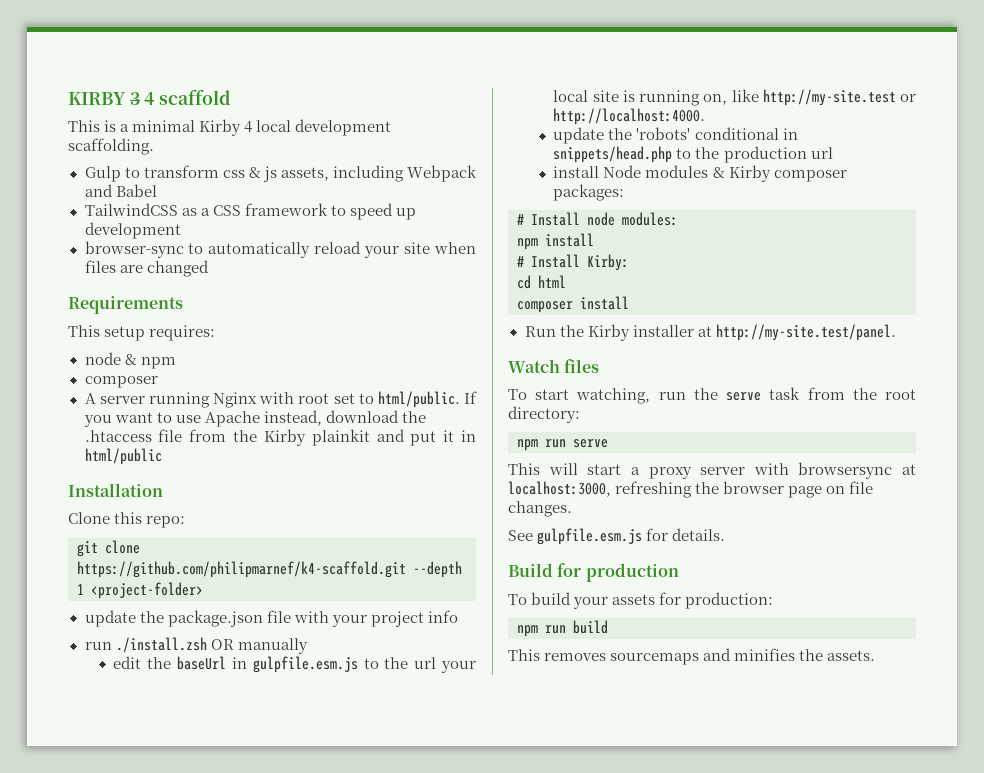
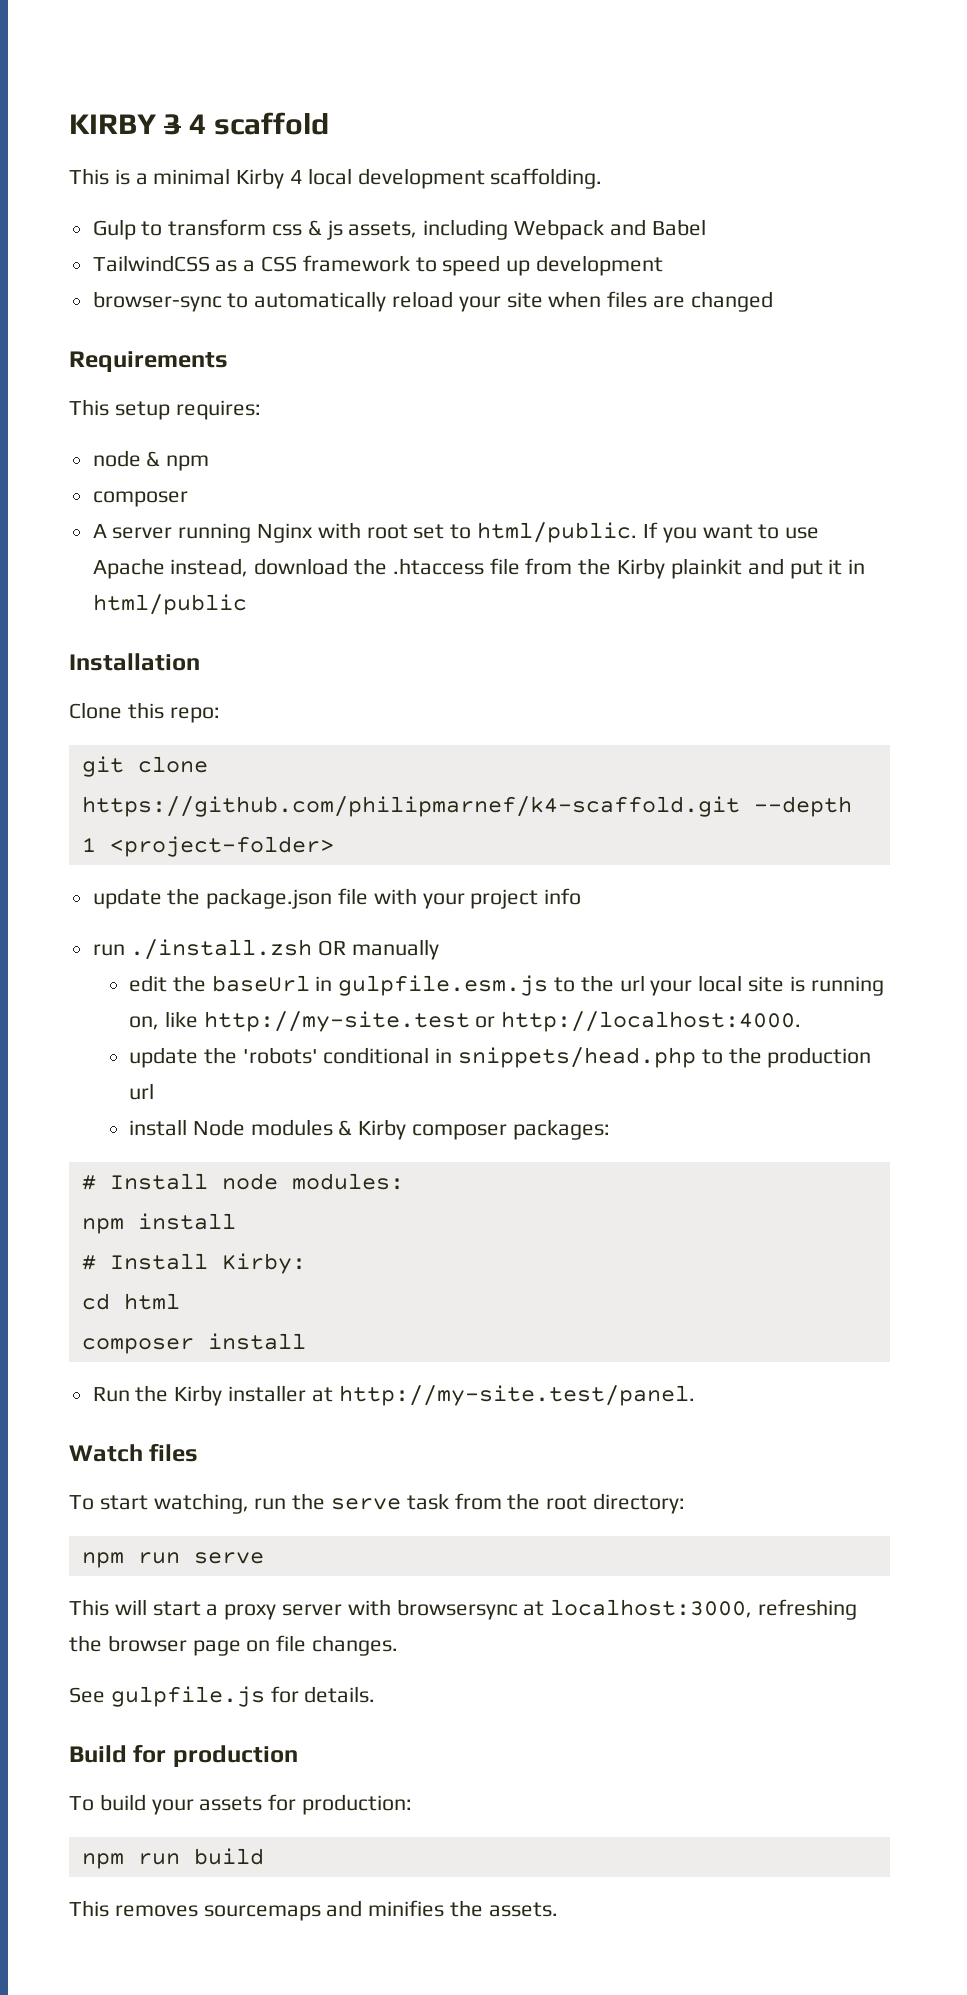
- See gulpfile.esm.js for details.
+ See gulpfile.js for details.

